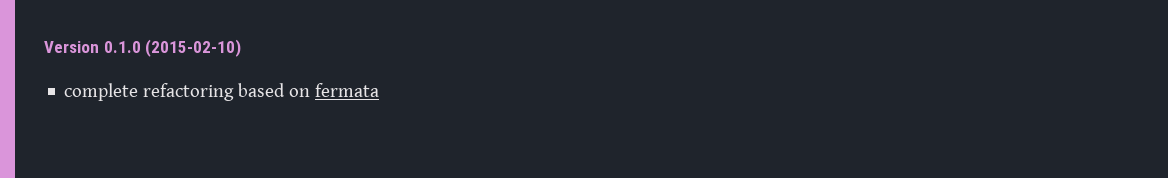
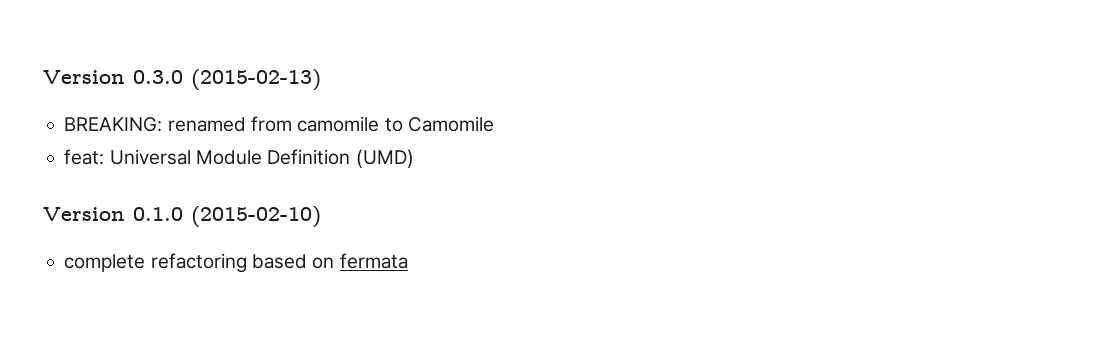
+ Version 0.3.0 (2015-02-13)
+ BREAKING: renamed from camomile to Camomile
+ feat: Universal Module Definition (UMD)

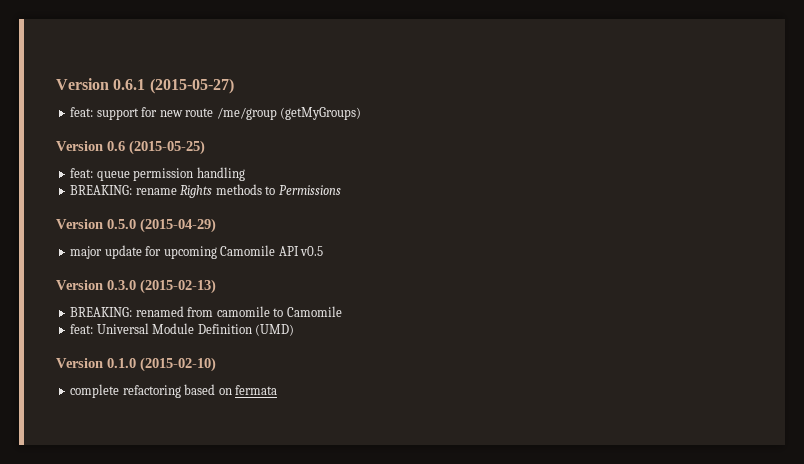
+ Version 0.6.1 (2015-05-27)
+ feat: support for new route /me/group (getMyGroups)
+ Version 0.6 (2015-05-25)
+ feat: queue permission handling
+ BREAKING: rename Rights methods to Permissions
+ Version 0.5.0 (2015-04-29)
+ major update for upcoming Camomile API v0.5

